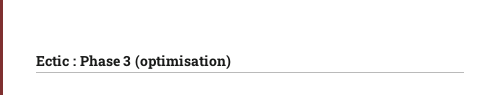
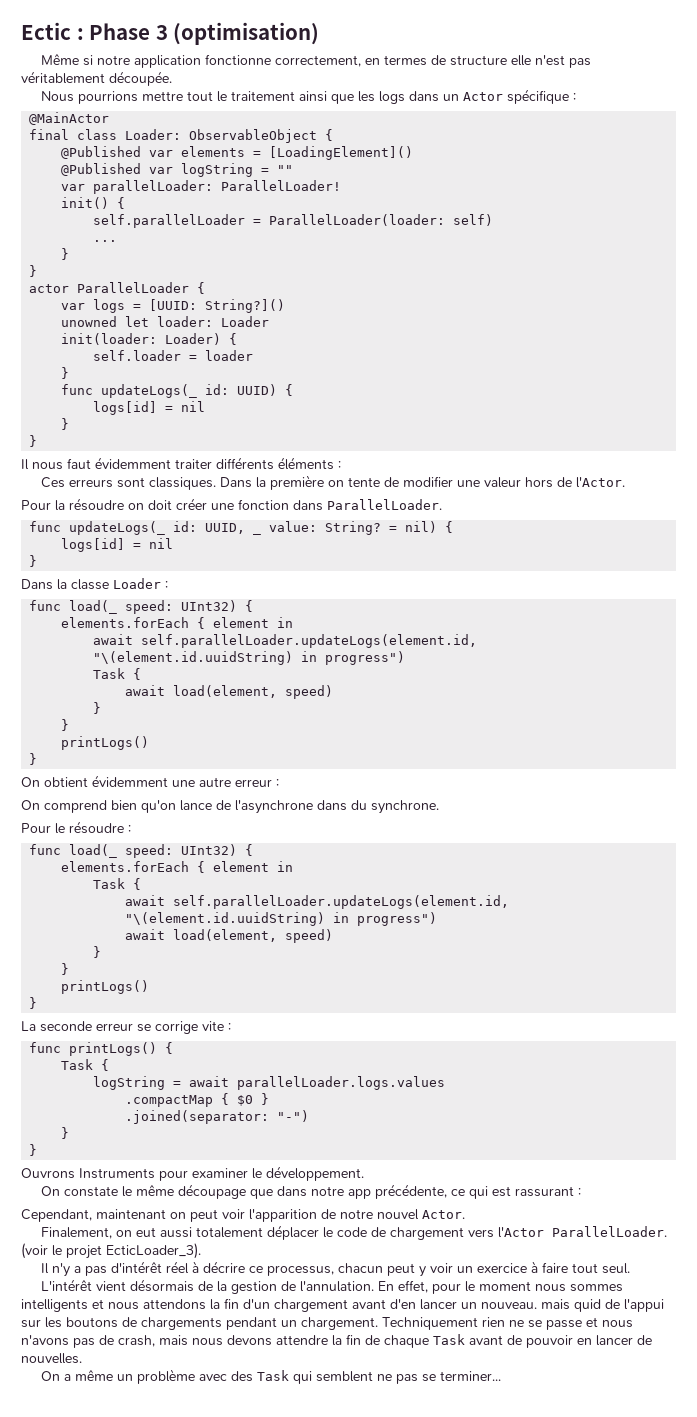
+ Même si notre application fonctionne correctement, en termes de structure elle n'est pas véritablement découpée.
+ Nous pourrions mettre tout le traitement ainsi que les logs dans un Actor spécifique :
+ @MainActor
+ final class Loader: ObservableObject {
+ @Published var elements = [LoadingElement]()
+ @Published var logString = ""
+ var parallelLoader: ParallelLoader!
+ init() {
+ self.parallelLoader = ParallelLoader(loader: self)
+ ...
+ }
+ }
+ actor ParallelLoader {
+ var logs = [UUID: String?]()
+ unowned let loader: Loader
+ init(loader: Loader) {
+ self.loader = loader
+ }
+ func updateLogs(_ id: UUID) {
+ logs[id] = nil
+ }
+ }
+ Il nous faut évidemment traiter différents éléments :
+ Ces erreurs sont classiques. Dans la première on tente de modifier une valeur hors de l'Actor.
+ Pour la résoudre on doit créer une fonction dans ParallelLoader.
+ func updateLogs(_ id: UUID, _ value: String? = nil) {
+ logs[id] = nil
+ }
+ Dans la classe Loader :
+ func load(_ speed: UInt32) {
+ elements.forEach { element in
+ await self.parallelLoader.updateLogs(element.id, "\(element.id.uuidString) in progress")
+ Task {
+ await load(element, speed)
+ }
+ }
+ printLogs()
+ }
+ On obtient évidemment une autre erreur :
+ On comprend bien qu'on lance de l'asynchrone dans du synchrone.
+ Pour le résoudre :
+ func load(_ speed: UInt32) {
+ elements.forEach { element in
+ Task {
+ await self.parallelLoader.updateLogs(element.id, "\(element.id.uuidString) in progress")
+ await load(element, speed)
+ }
+ }
+ printLogs()
+ }
+ La seconde erreur se corrige vite :
+ func printLogs() {
+ Task {
+ logString = await parallelLoader.logs.values
+ .compactMap { $0 }
+ .joined(separator: "-")
+ }
+ }
+ Ouvrons Instruments pour examiner le développement.
+ On constate le même découpage que dans notre app précédente, ce qui est rassurant :
+ Cependant, maintenant on peut voir l'apparition de notre nouvel Actor.
+ Finalement, on eut aussi totalement déplacer le code de chargement vers l'Actor ParallelLoader. (voir le projet EcticLoader_3).
+ Il n'y a pas d'intérêt réel à décrire ce processus, chacun peut y voir un exercice à faire tout seul.
+ L'intérêt vient désormais de la gestion de l'annulation. En effet, pour le moment nous sommes intelligents et nous attendons la fin d'un chargement avant d'en lancer un nouveau. mais quid de l'appui sur les boutons de chargements pendant un chargement. Techniquement rien ne se passe et nous n'avons pas de crash, mais nous devons attendre la fin de chaque Task avant de pouvoir en lancer de nouvelles.
+ On a même un problème avec des Task qui semblent ne pas se terminer...

